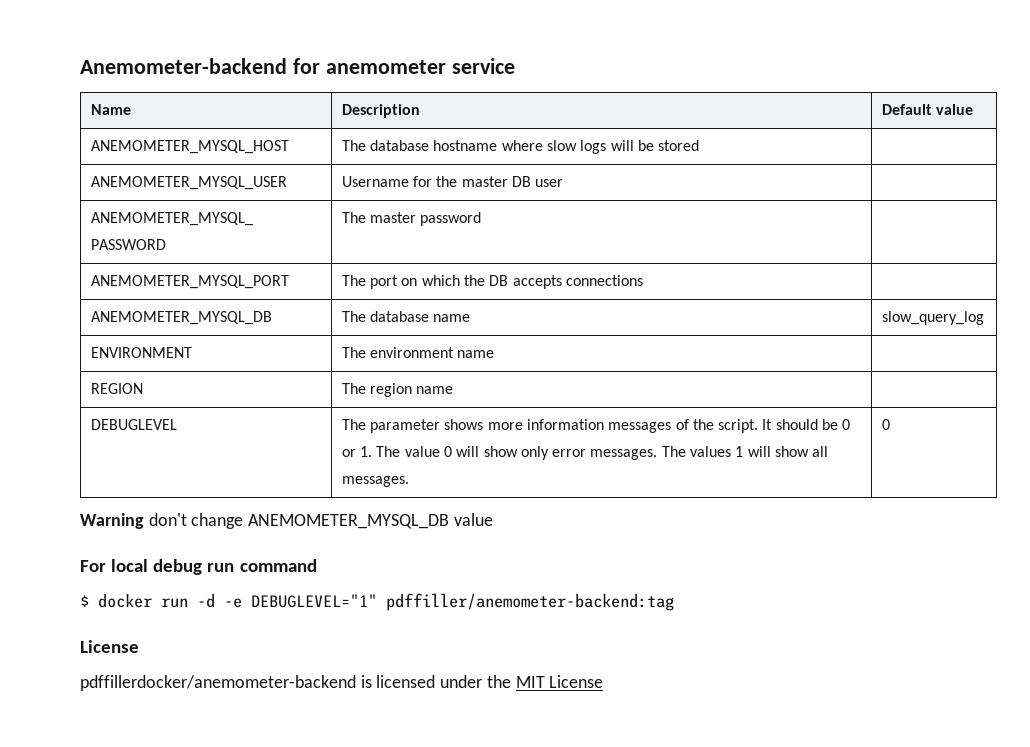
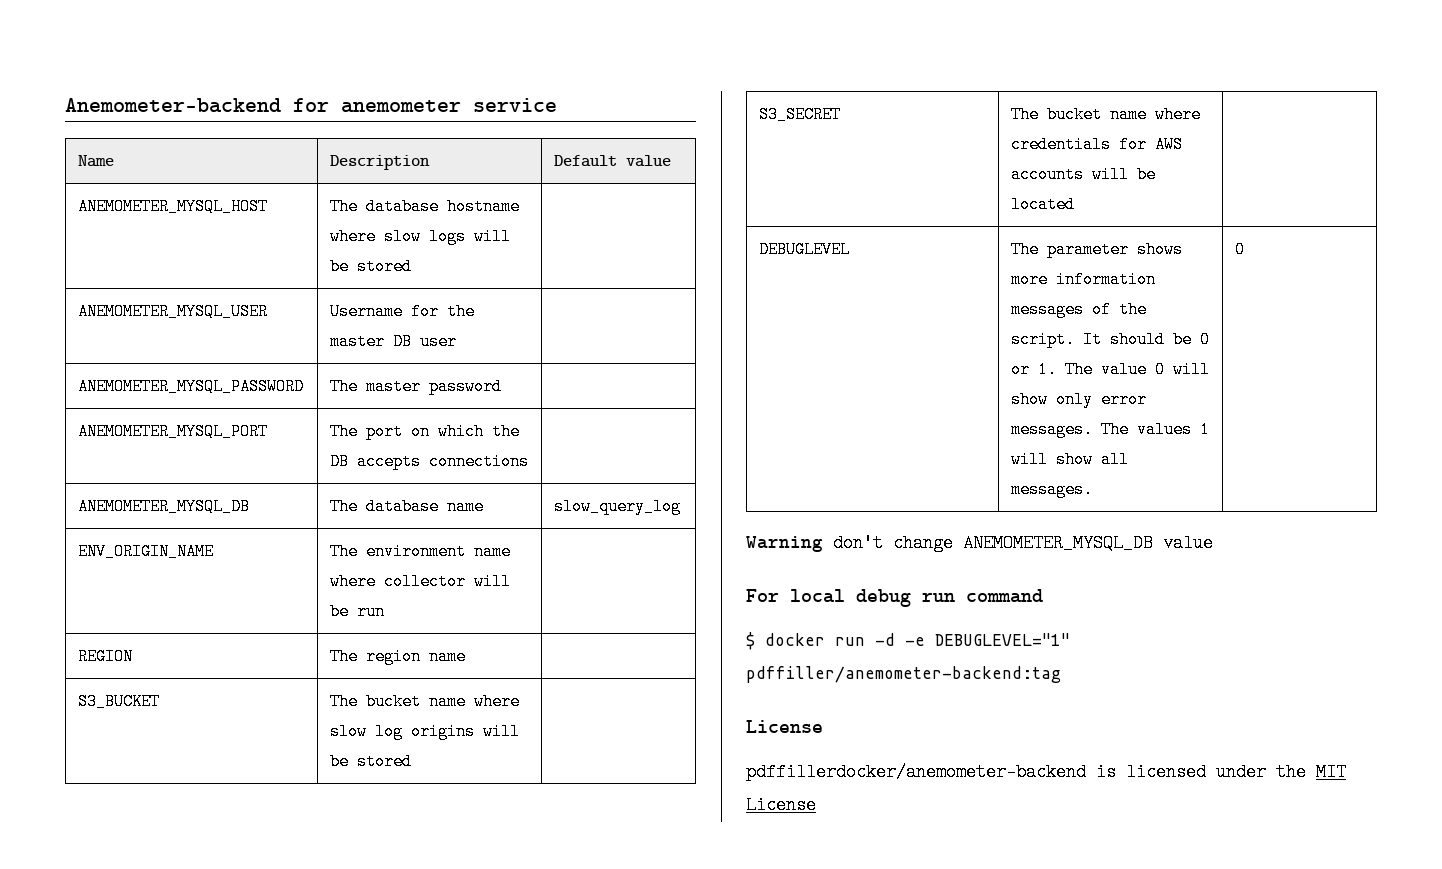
- ENVIRONMENT | The environment name |
+ ENV_ORIGIN_NAME | The environment name where collector will be run |
+ S3_BUCKET | The bucket name where slow log origins will be stored |
+ S3_SECRET | The bucket name where credentials for AWS accounts will be located |

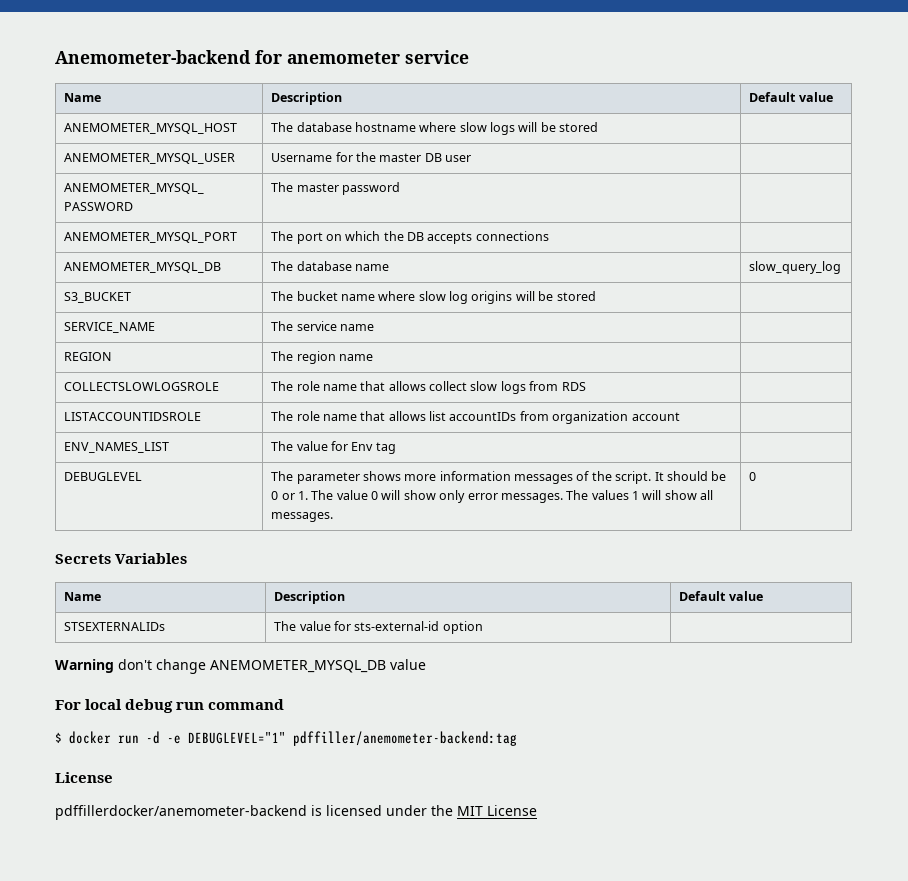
- ENV_ORIGIN_NAME | The environment name where collector will be run |
- REGION | The region name |
- S3_SECRET | The bucket name where credentials for AWS accounts will be located |
+ SERVICE_NAME | The service name |
+ REGION | The region name |
+ COLLECTSLOWLOGSROLE | The role name that allows collect slow logs from RDS |
+ LISTACCOUNTIDSROLE | The role name that allows list accountIDs from organization account |
+ ENV_NAMES_LIST | The value for Env tag |
+ Secrets Variables
+ Name | Description | Default value
+ STSEXTERNALIDs | The value for sts-external-id option |

